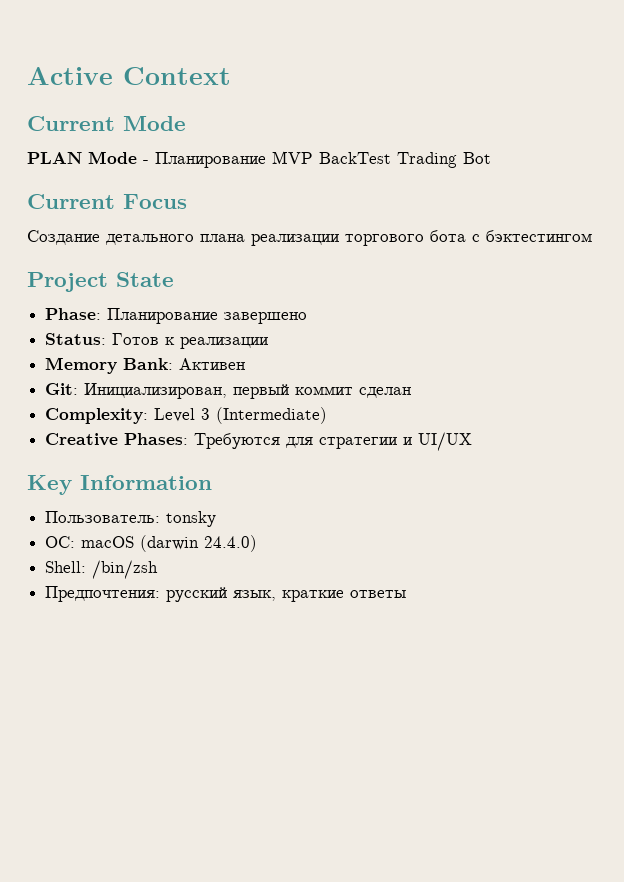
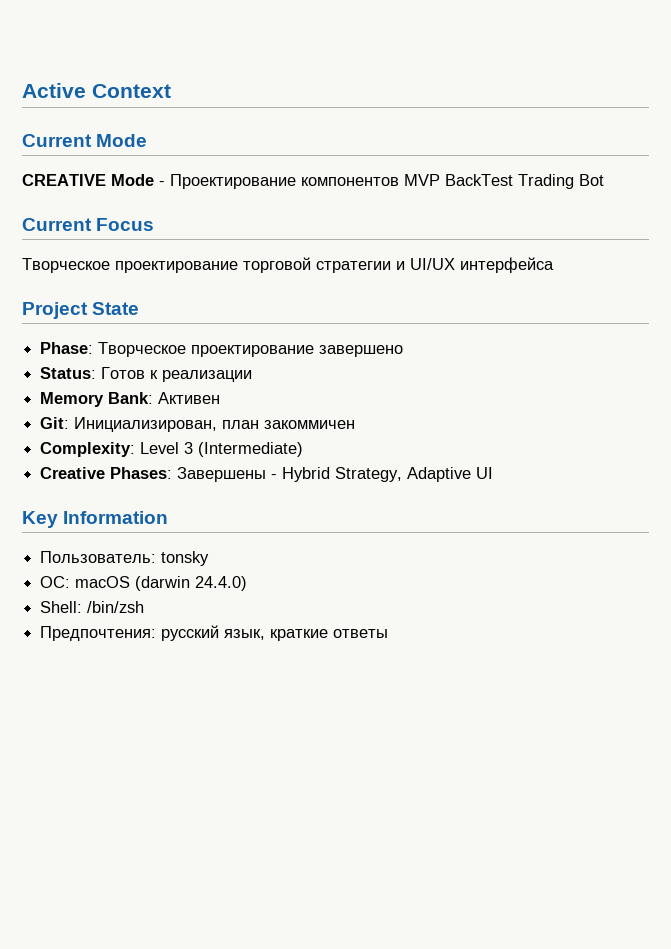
- PLAN Mode - Планирование MVP BackTest Trading Bot
+ CREATIVE Mode - Проектирование компонентов MVP BackTest Trading Bot
- Создание детального плана реализации торгового бота с бэктестингом
+ Творческое проектирование торговой стратегии и UI/UX интерфейса
- Phase: Планирование завершено
+ Phase: Творческое проектирование завершено
- Git: Инициализирован, первый коммит сделан
+ Git: Инициализирован, план закоммичен
- Creative Phases: Требуются для стратегии и UI/UX
+ Creative Phases: Завершены - Hybrid Strategy, Adaptive UI

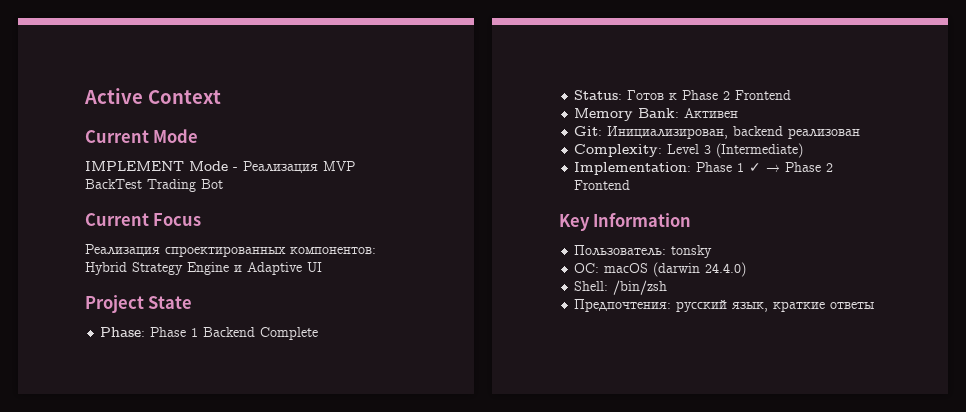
- CREATIVE Mode - Проектирование компонентов MVP BackTest Trading Bot
+ IMPLEMENT Mode - Реализация MVP BackTest Trading Bot
- Творческое проектирование торговой стратегии и UI/UX интерфейса
+ Реализация спроектированных компонентов: Hybrid Strategy Engine и Adaptive UI
- Phase: Творческое проектирование завершено
+ Phase: Phase 1 Backend Complete
- Status: Готов к реализации
+ Status: Готов к Phase 2 Frontend
- Git: Инициализирован, план закоммичен
+ Git: Инициализирован, backend реализован
- Creative Phases: Завершены - Hybrid Strategy, Adaptive UI
+ Implementation: Phase 1 ✓ → Phase 2 Frontend

